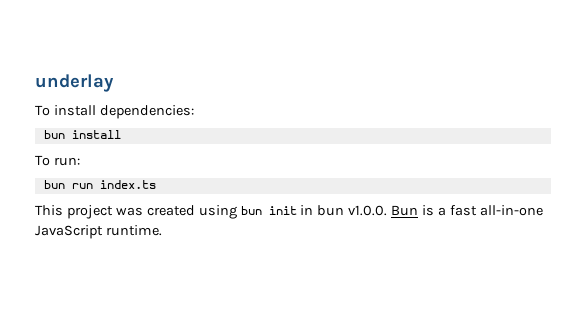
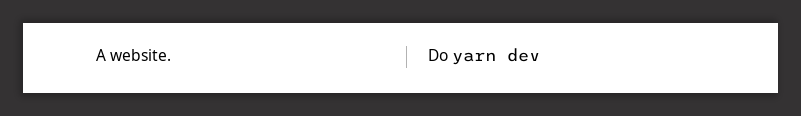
- underlay
- To install dependencies:
- bun install
- To run:
- bun run index.ts
- This project was created using bun init in bun v1.0.0. Bun is a fast all-in-one JavaScript runtime.
+ A website.
+ Do yarn dev

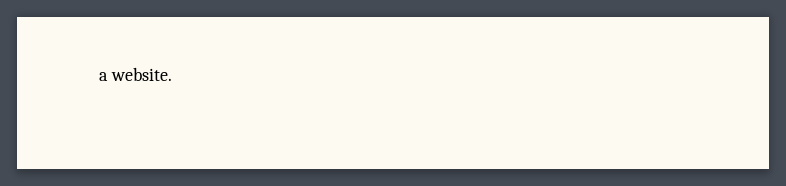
- A website.
+ a website.
- Do yarn dev

